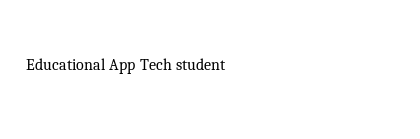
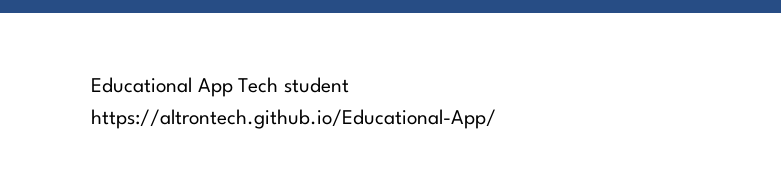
- Educational App Tech student
+ Educational App Tech student https://altrontech.github.io/Educational-App/

